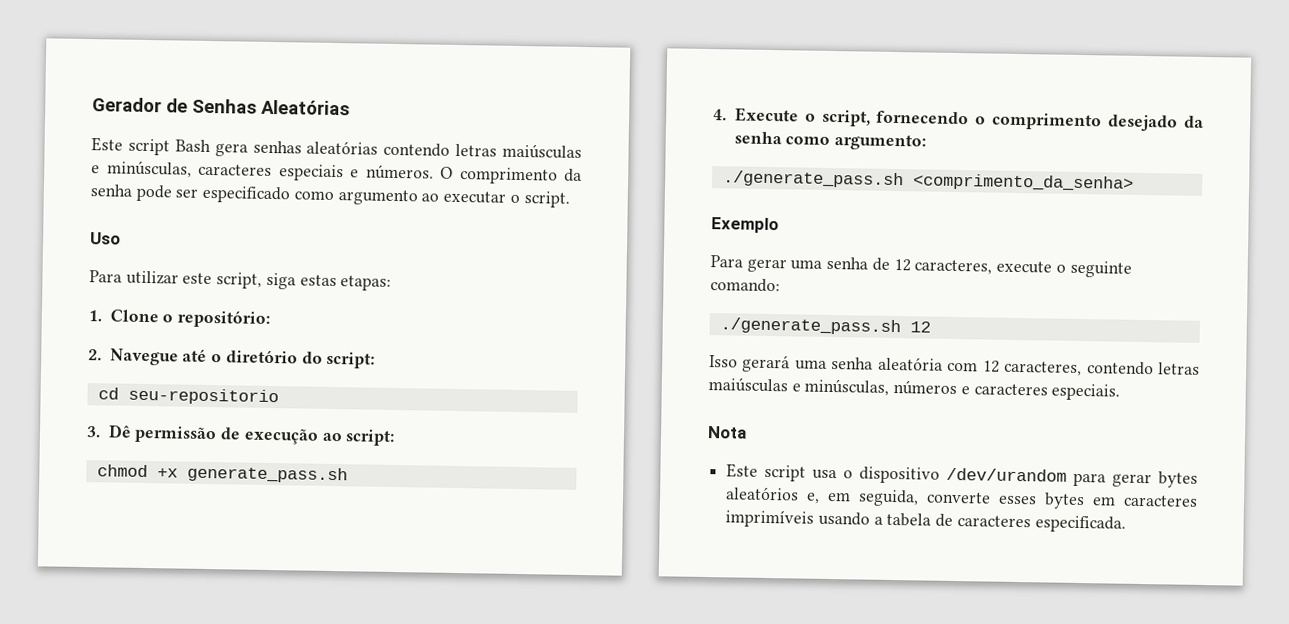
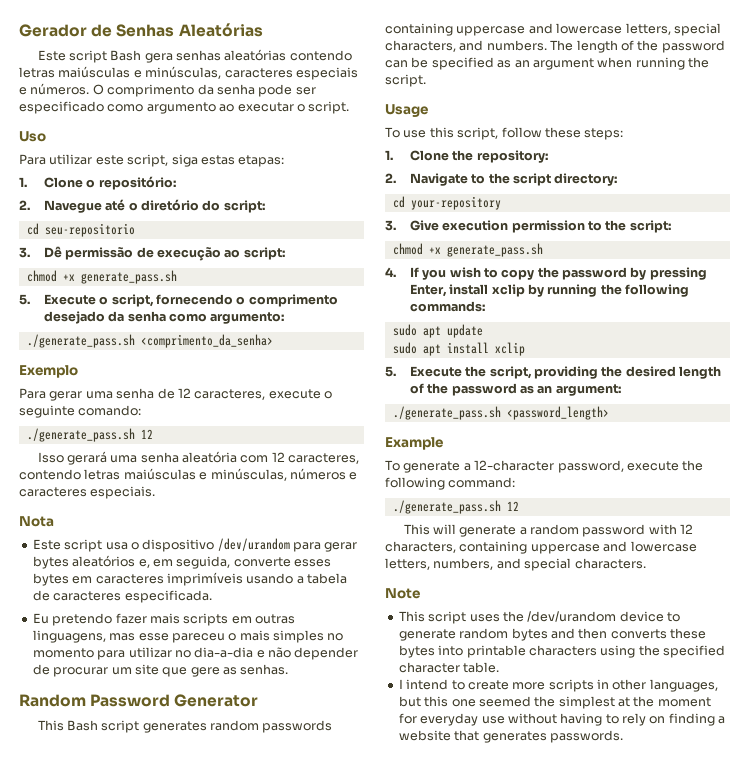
- 4. Execute o script, fornecendo o comprimento desejado da senha como argumento:
+ 5. Execute o script, fornecendo o comprimento desejado da senha como argumento:
+ Eu pretendo fazer mais scripts em outras linguagens, mas esse pareceu o mais simples no momento para utilizar no dia-a-dia e não depender de procurar um site que gere as senhas.
+ Random Password Generator
+ This Bash script generates random passwords containing uppercase and lowercase letters, special characters, and numbers. The length of the password can be specified as an argument when running the script.
+ Usage
+ To use this script, follow these steps:
+ 1. Clone the repository:
+ 2. Navigate to the script directory:
+ cd your-repository
+ 3. Give execution permission to the script:
+ chmod +x generate_pass.sh
+ 4. If you wish to copy the password by pressing Enter, install xclip by running the following commands:
+ sudo apt update
+ sudo apt install xclip
+ 5. Execute the script, providing the desired length of the password as an argument:
+ ./generate_pass.sh <password_length>
+ Example
+ To generate a 12-character password, execute the following command:
+ ./generate_pass.sh 12
+ This will generate a random password with 12 characters, containing uppercase and lowercase letters, numbers, and special characters.
+ Note
+ This script uses the /dev/urandom device to generate random bytes and then converts these bytes into printable characters using the specified character table.
+ I intend to create more scripts in other languages, but this one seemed the simplest at the moment for everyday use without having to rely on finding a website that generates passwords.

